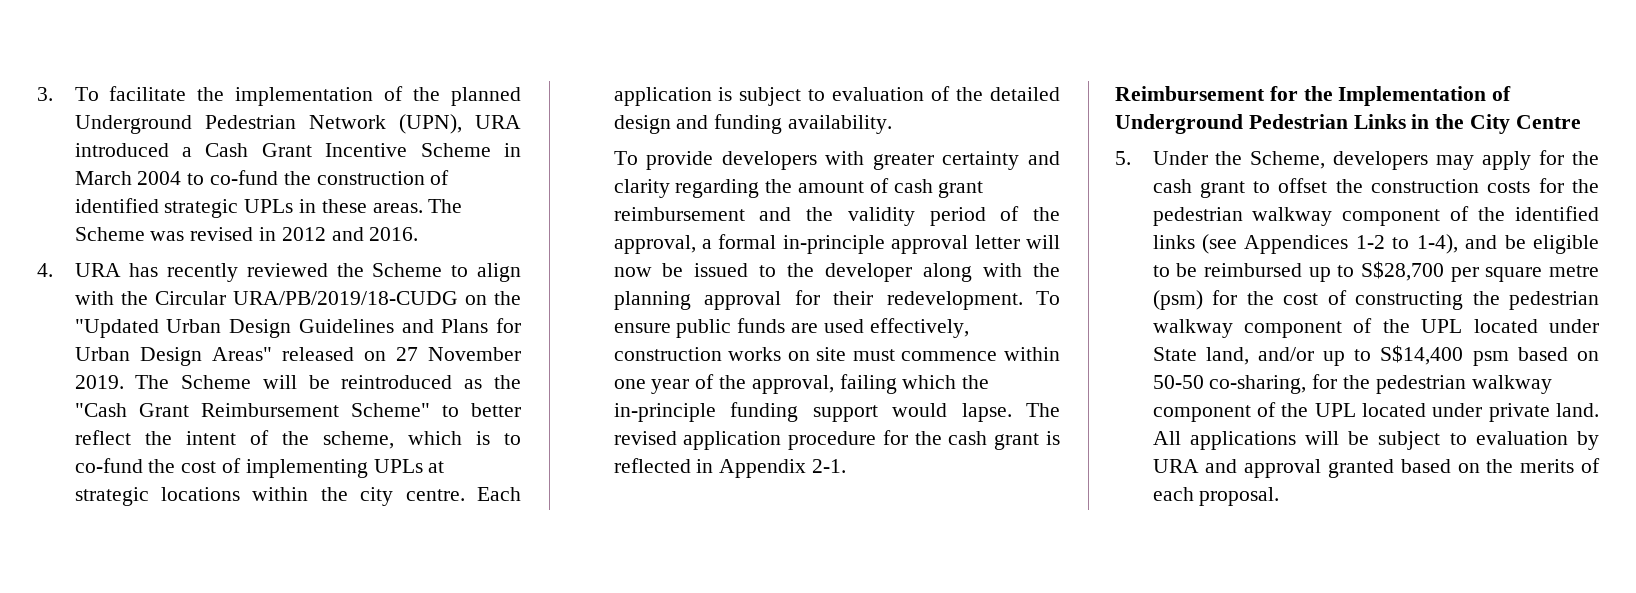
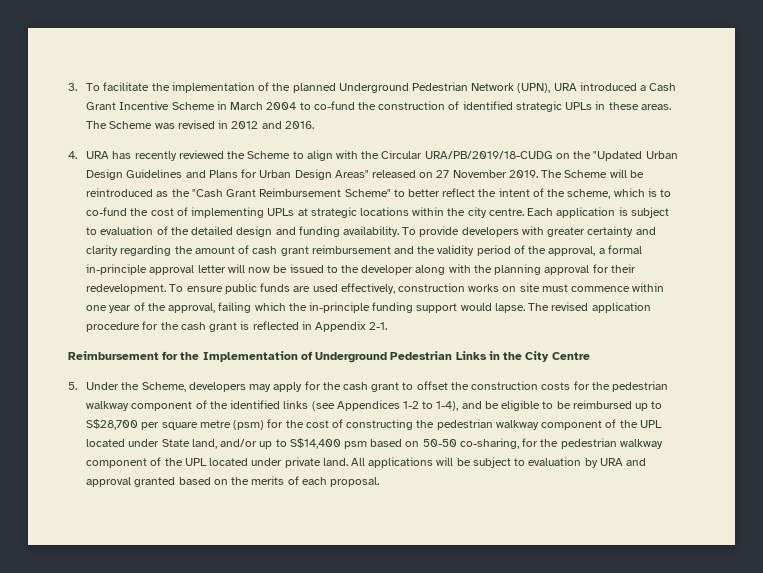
- Each application is subject to evaluation of the detailed design and funding availability.
- To provide developers with greater certainty and clarity regarding the amount of cash grant reimbursement and the validity period of the approval, a formal in-principle approval letter will now be issued to the developer along with the planning approval for their redevelopment.
+ Each application is subject to evaluation of the detailed design and funding availability. To provide developers with greater certainty and clarity regarding the amount of cash grant reimbursement and the validity period of the approval, a formal in-principle approval letter will now be issued to the developer along with the planning approval for their redevelopment.

